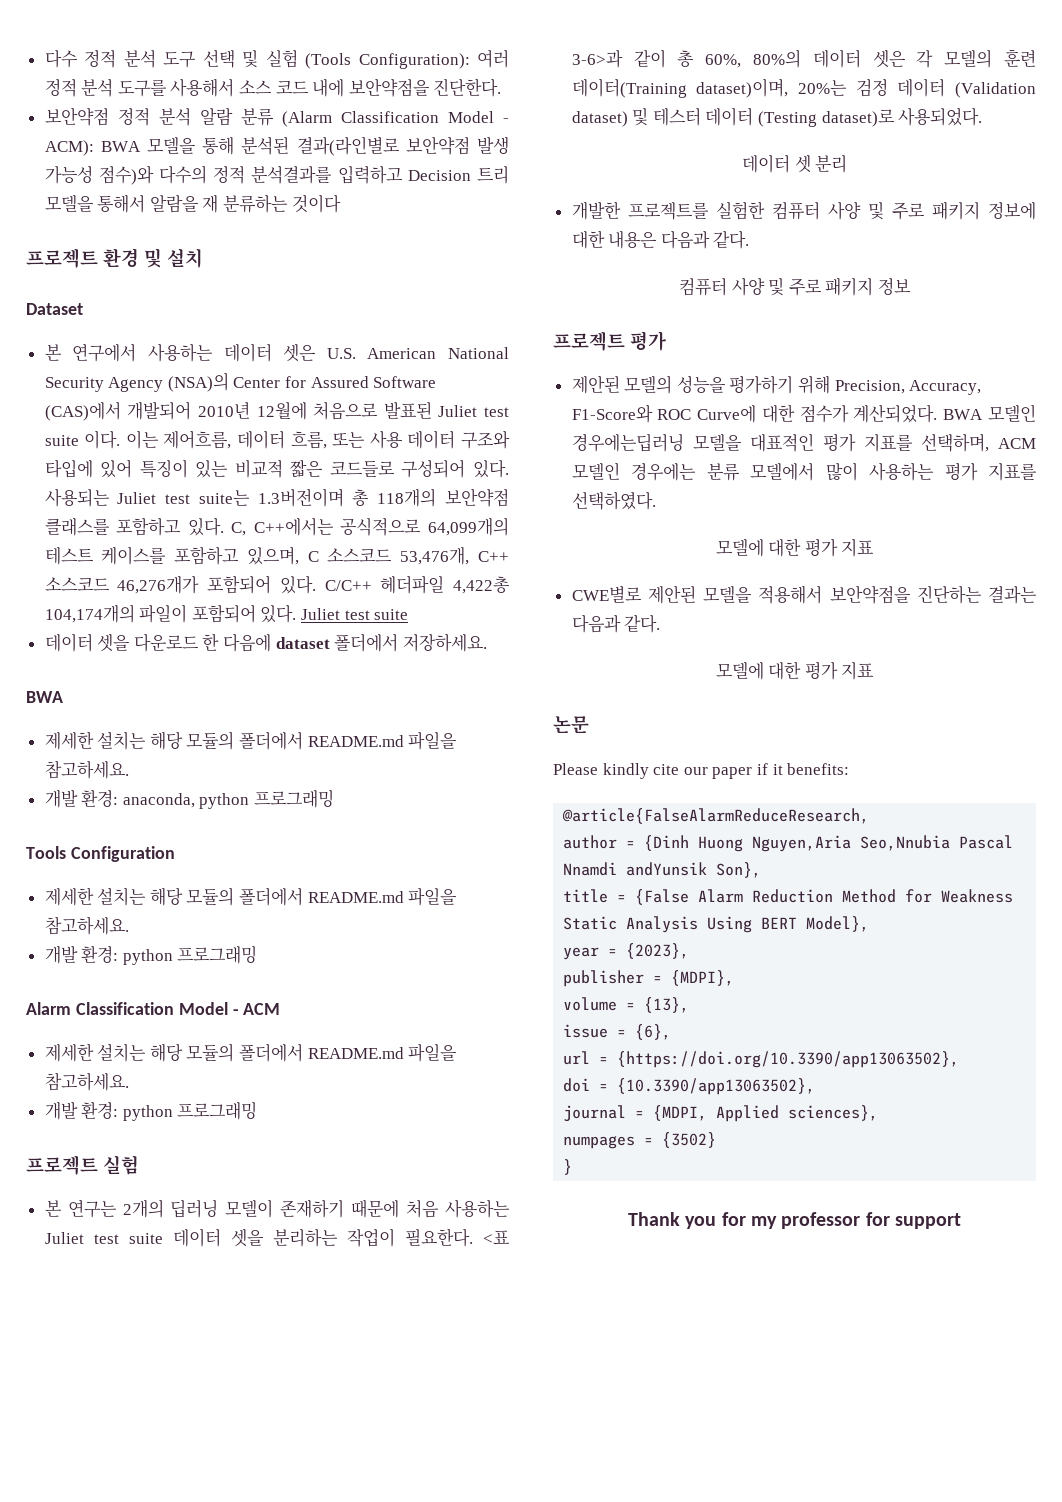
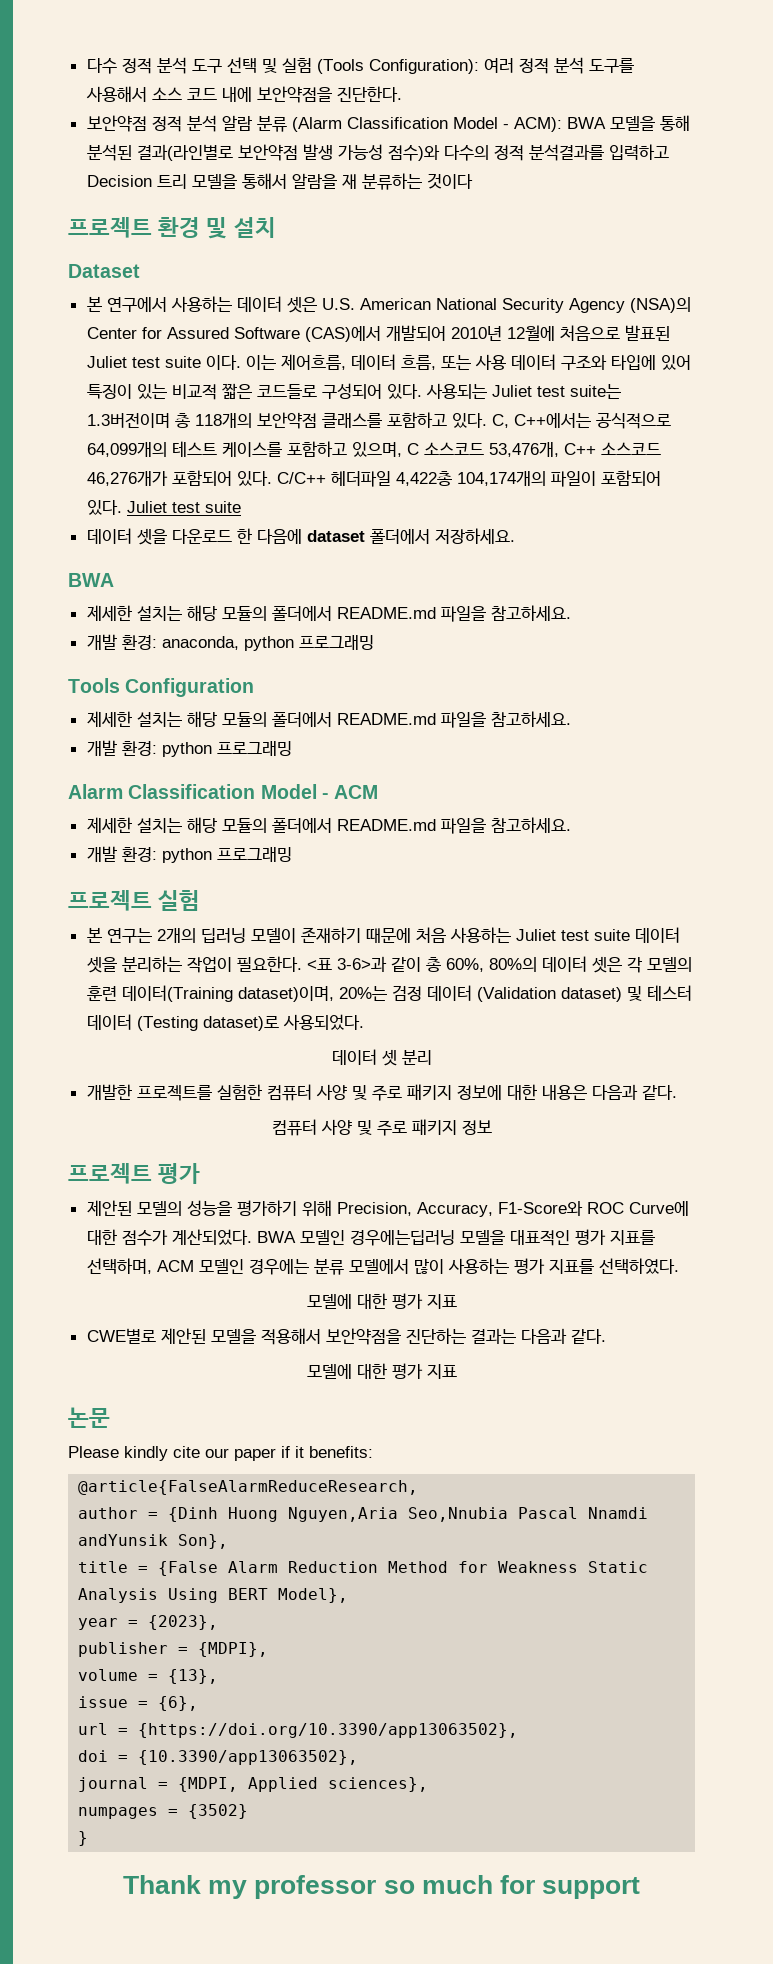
- Thank you for my professor for support
+ Thank my professor so much for support

